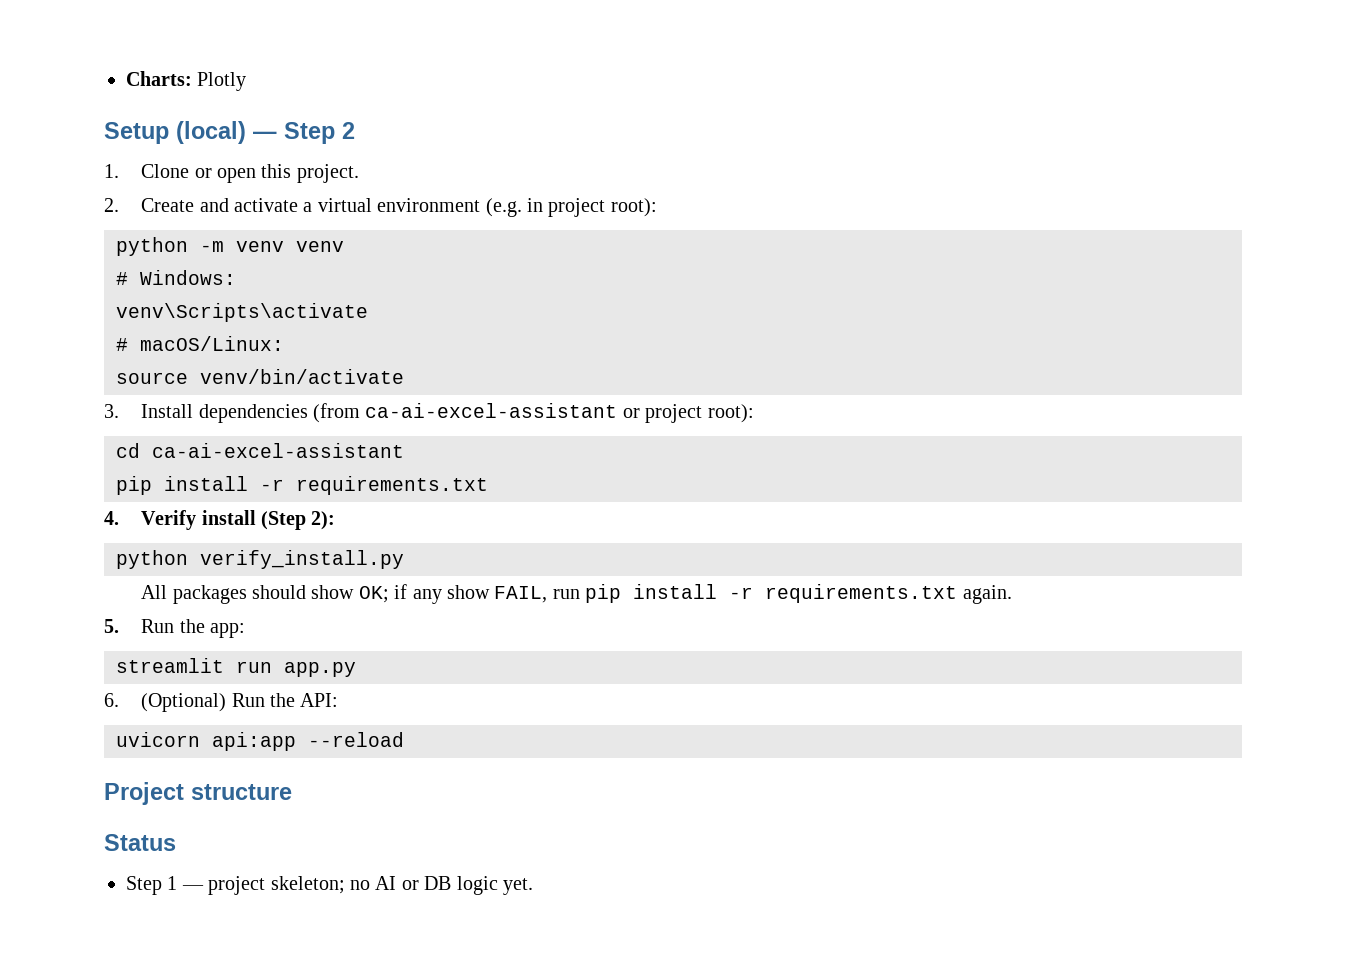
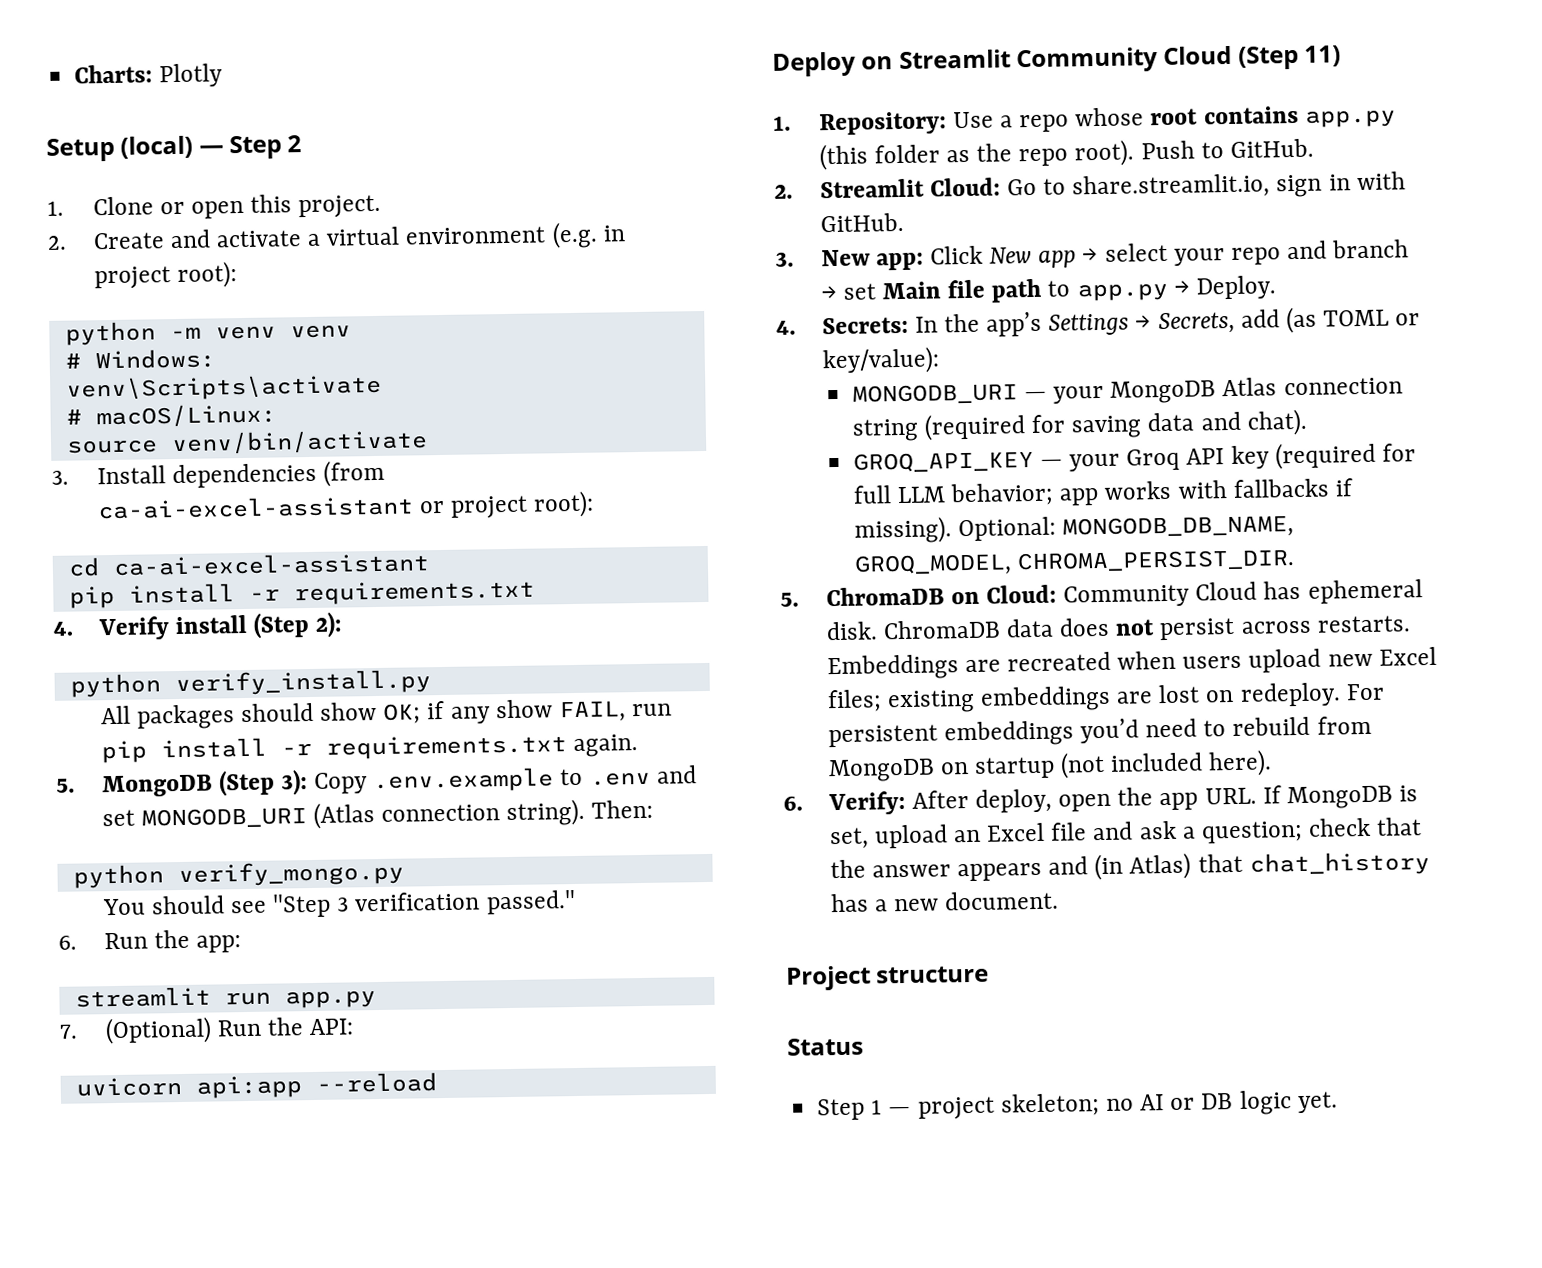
- 5. Run the app:
+ 5. MongoDB (Step 3): Copy .env.example to .env and set MONGODB_URI (Atlas connection string). Then:
+ python verify_mongo.py
+ You should see "Step 3 verification passed."
+ 6. Run the app:
- 6. (Optional) Run the API:
+ 7. (Optional) Run the API:
+ Deploy on Streamlit Community Cloud (Step 11)
+ 1. Repository: Use a repo whose root contains app.py (this folder as the repo root). Push to GitHub.
+ 2. Streamlit Cloud: Go to share.streamlit.io, sign in with GitHub.
+ 3. New app: Click New app → select your repo and branch → set Main file path to app.py → Deploy.
+ 4. Secrets: In the app’s Settings → Secrets, add (as TOML or key/value):
+ MONGODB_URI — your MongoDB Atlas connection string (required for saving data and chat).
+ GROQ_API_KEY — your Groq API key (required for full LLM behavior; app works with fallbacks if missing). Optional: MONGODB_DB_NAME, GROQ_MODEL, CHROMA_PERSIST_DIR.
+ 5. ChromaDB on Cloud: Community Cloud has ephemeral disk. ChromaDB data does not persist across restarts. Embeddings are recreated when users upload new Excel files; existing embeddings are lost on redeploy. For persistent embeddings you’d need to rebuild from MongoDB on startup (not included here).
+ 6. Verify: After deploy, open the app URL. If MongoDB is set, upload an Excel file and ask a question; check that the answer appears and (in Atlas) that chat_history has a new document.

